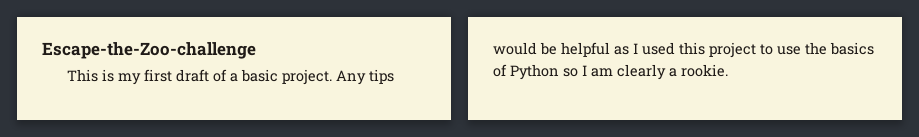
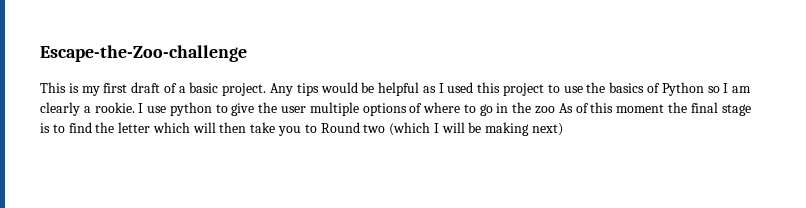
+ I use python to give the user multiple options of where to go in the zoo As of this moment the final stage is to find the letter which will then take you to Round two (which I will be making next)

